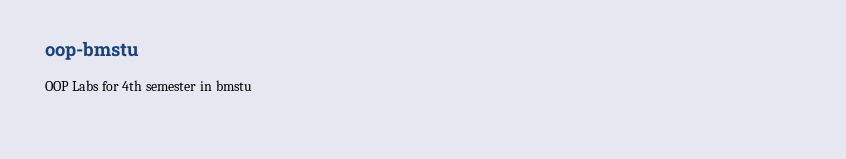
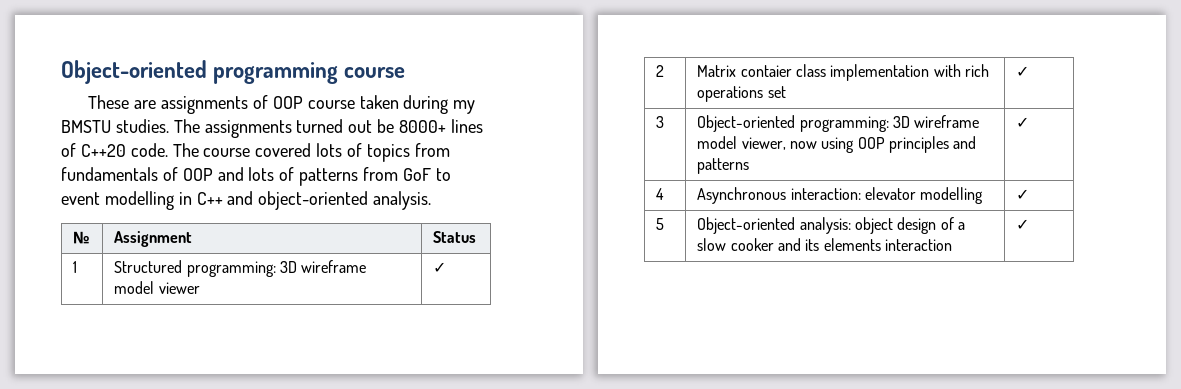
- oop-bmstu
- OOP Labs for 4th semester in bmstu
+ Object-oriented programming course
+ These are assignments of OOP course taken during my BMSTU studies. The assignments turned out be 8000+ lines of C++20 code. The course covered lots of topics from fundamentals of OOP and lots of patterns from GoF to event modelling in C++ and object-oriented analysis.
+ № | Assignment | Status
+ 1 | Structured programming: 3D wireframe model viewer | ✓
+ 2 | Matrix contaier class implementation with rich operations set | ✓
+ 3 | Object-oriented programming: 3D wireframe model viewer, now using OOP principles and patterns | ✓
+ 4 | Asynchronous interaction: elevator modelling | ✓
+ 5 | Object-oriented analysis: object design of a slow cooker and its elements interaction | ✓

